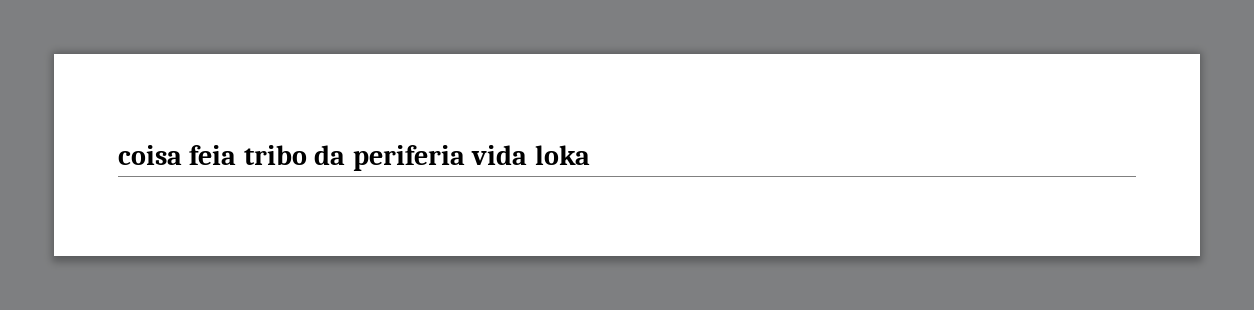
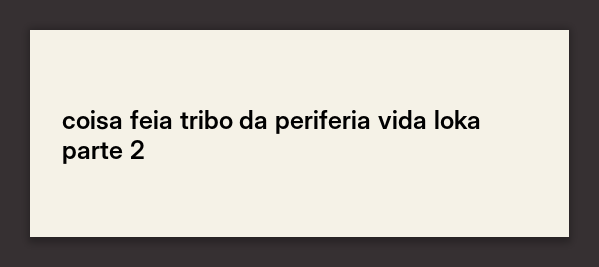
- coisa feia tribo da periferia vida loka
+ coisa feia tribo da periferia vida loka parte 2

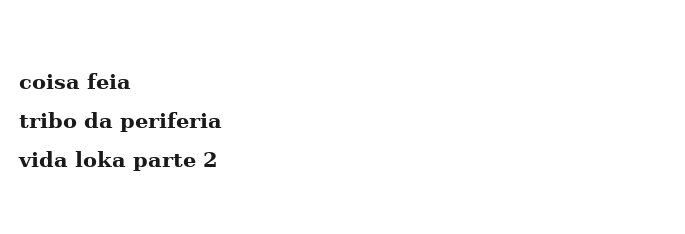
- coisa feia tribo da periferia vida loka parte 2
+ coisa feia
+ tribo da periferia
+ vida loka parte 2

